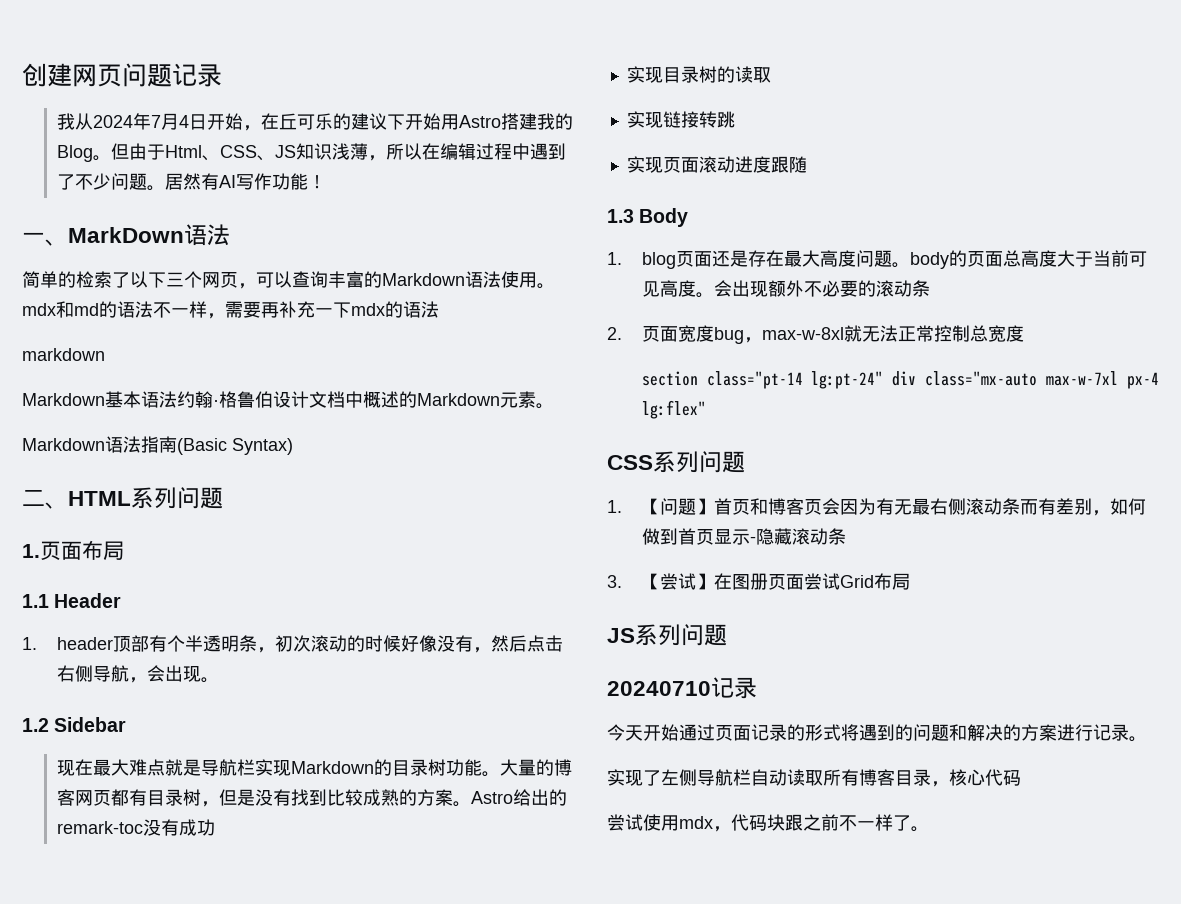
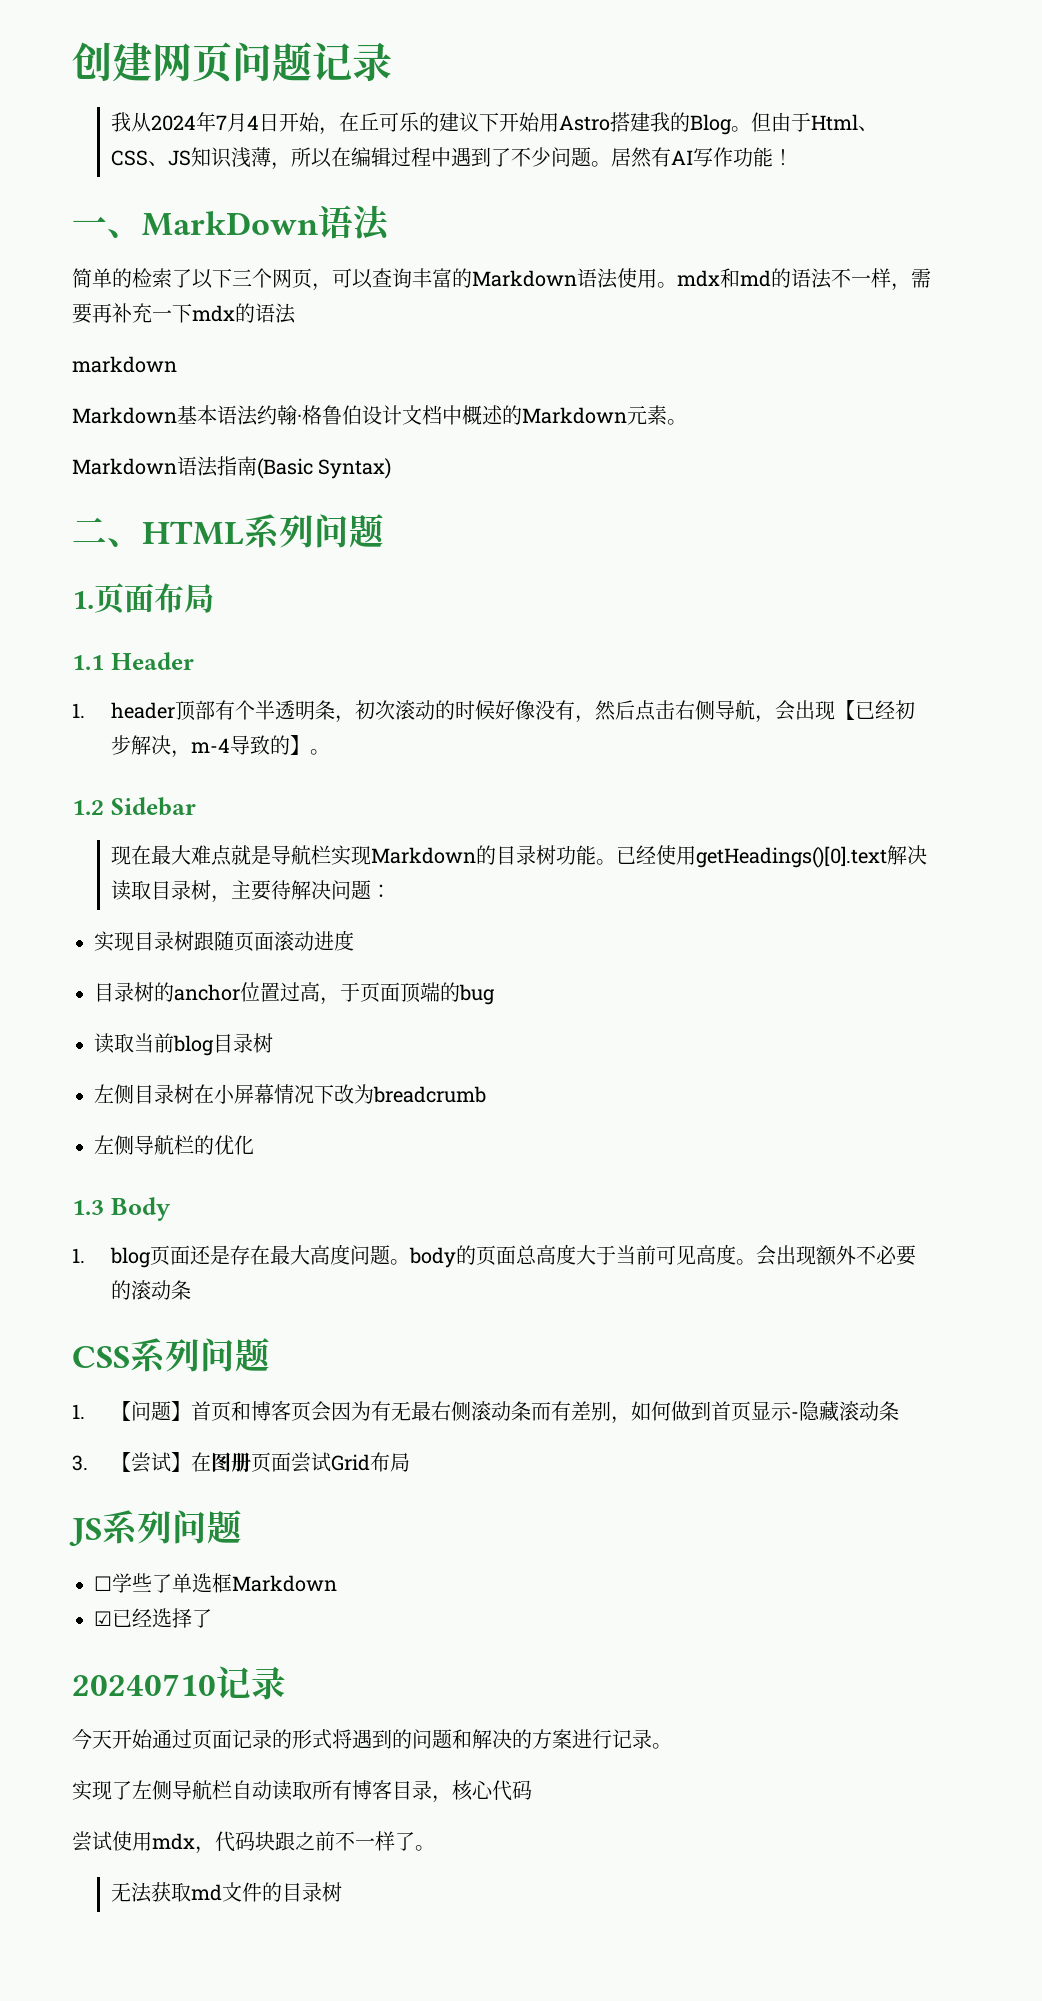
- 1. header顶部有个半透明条，初次滚动的时候好像没有，然后点击右侧导航，会出现。
+ 1. header顶部有个半透明条，初次滚动的时候好像没有，然后点击右侧导航，会出现【已经初步解决，m-4导致的】。
- 大量的博客网页都有目录树，但是没有找到比较成熟的方案。Astro给出的remark-toc没有成功
- 实现目录树的读取
- 实现链接转跳
- 实现页面滚动进度跟随
+ 已经使用getHeadings()[0].text解决读取目录树，主要待解决问题：
+ 实现目录树跟随页面滚动进度
+ 目录树的anchor位置过高，于页面顶端的bug
+ 读取当前blog目录树
+ 左侧目录树在小屏幕情况下改为breadcrumb
+ 左侧导航栏的优化
- 2.页面宽度bug，max-w-8xl就无法正常控制总宽度
- section class="pt-14 lg:pt-24" div class="mx-auto max-w-7xl px-4 lg:flex"
+ ☐学些了单选框Markdown
+ ☑已经选择了
+ 无法获取md文件的目录树

